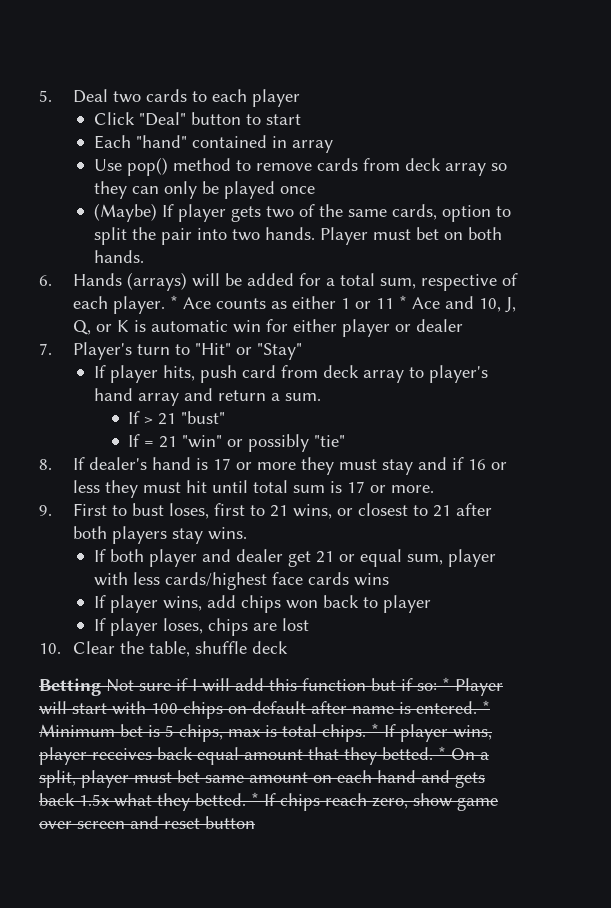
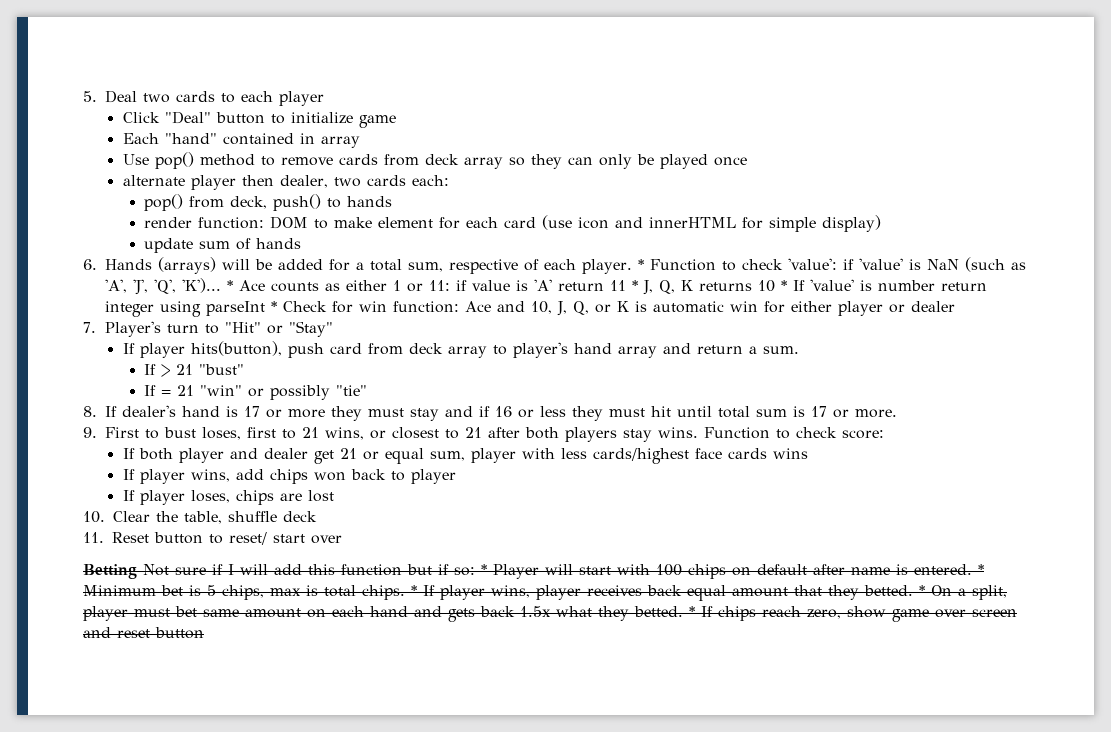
- Click "Deal" button to start
+ Click "Deal" button to initialize game
- (Maybe) If player gets two of the same cards, option to split the pair into two hands. Player must bet on both hands.
+ alternate player then dealer, two cards each:
+ pop() from deck, push() to hands
+ render function: DOM to make element for each card (use icon and innerHTML for simple display)
+ update sum of hands
- * Ace counts as either 1 or 11 * Ace and 10, J, Q, or K is automatic win for either player or dealer
+ * Function to check 'value': if 'value' is NaN (such as 'A', 'J', 'Q', 'K')... * Ace counts as either 1 or 11: if value is 'A' return 11 * J, Q, K returns 10 * If 'value' is number return integer using parseInt * Check for win function: Ace and 10, J, Q, or K is automatic win for either player or dealer
- If player hits, push card from deck array to player's hand array and return a sum.
+ If player hits(button), push card from deck array to player's hand array and return a sum.
+ Function to check score:
+ 11. Reset button to reset/ start over

